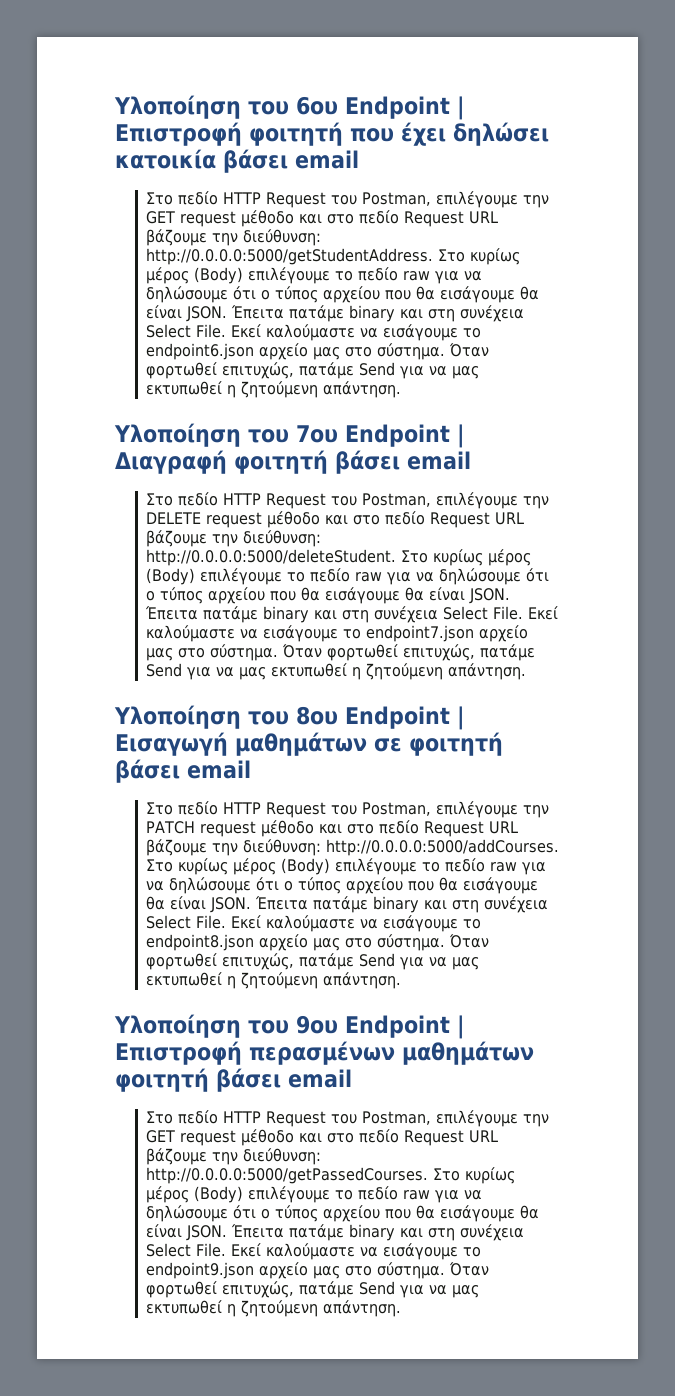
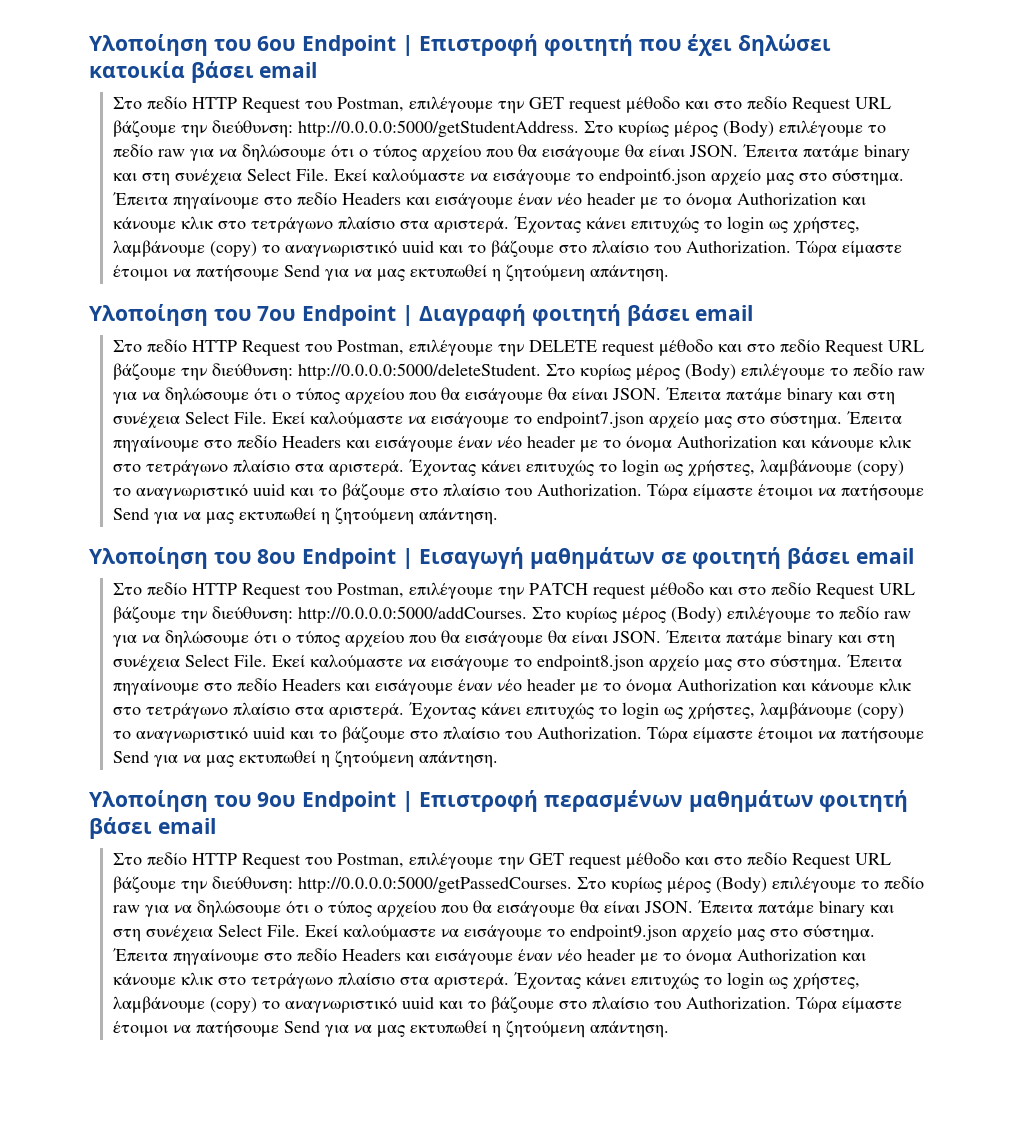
- Εκεί καλούμαστε να εισάγουμε το endpoint6.json αρχείο μας στο σύστημα. Όταν φορτωθεί επιτυχώς, πατάμε Send για να μας εκτυπωθεί η ζητούμενη απάντηση.
+ Εκεί καλούμαστε να εισάγουμε το endpoint6.json αρχείο μας στο σύστημα. Έπειτα πηγαίνουμε στο πεδίο Headers και εισάγουμε έναν νέο header με το όνομα Authorization και κάνουμε κλικ στο τετράγωνο πλαίσιο στα αριστερά. Έχοντας κάνει επιτυχώς το login ως χρήστες, λαμβάνουμε (copy) το αναγνωριστικό uuid και το βάζουμε στο πλαίσιο του Authorization. Τώρα είμαστε έτοιμοι να πατήσουμε Send για να μας εκτυπωθεί η ζητούμενη απάντηση.
- Εκεί καλούμαστε να εισάγουμε το endpoint7.json αρχείο μας στο σύστημα. Όταν φορτωθεί επιτυχώς, πατάμε Send για να μας εκτυπωθεί η ζητούμενη απάντηση.
+ Εκεί καλούμαστε να εισάγουμε το endpoint7.json αρχείο μας στο σύστημα. Έπειτα πηγαίνουμε στο πεδίο Headers και εισάγουμε έναν νέο header με το όνομα Authorization και κάνουμε κλικ στο τετράγωνο πλαίσιο στα αριστερά. Έχοντας κάνει επιτυχώς το login ως χρήστες, λαμβάνουμε (copy) το αναγνωριστικό uuid και το βάζουμε στο πλαίσιο του Authorization. Τώρα είμαστε έτοιμοι να πατήσουμε Send για να μας εκτυπωθεί η ζητούμενη απάντηση.
- Εκεί καλούμαστε να εισάγουμε το endpoint8.json αρχείο μας στο σύστημα. Όταν φορτωθεί επιτυχώς, πατάμε Send για να μας εκτυπωθεί η ζητούμενη απάντηση.
+ Εκεί καλούμαστε να εισάγουμε το endpoint8.json αρχείο μας στο σύστημα. Έπειτα πηγαίνουμε στο πεδίο Headers και εισάγουμε έναν νέο header με το όνομα Authorization και κάνουμε κλικ στο τετράγωνο πλαίσιο στα αριστερά. Έχοντας κάνει επιτυχώς το login ως χρήστες, λαμβάνουμε (copy) το αναγνωριστικό uuid και το βάζουμε στο πλαίσιο του Authorization. Τώρα είμαστε έτοιμοι να πατήσουμε Send για να μας εκτυπωθεί η ζητούμενη απάντηση.
- Εκεί καλούμαστε να εισάγουμε το endpoint9.json αρχείο μας στο σύστημα. Όταν φορτωθεί επιτυχώς, πατάμε Send για να μας εκτυπωθεί η ζητούμενη απάντηση.
+ Εκεί καλούμαστε να εισάγουμε το endpoint9.json αρχείο μας στο σύστημα. Έπειτα πηγαίνουμε στο πεδίο Headers και εισάγουμε έναν νέο header με το όνομα Authorization και κάνουμε κλικ στο τετράγωνο πλαίσιο στα αριστερά. Έχοντας κάνει επιτυχώς το login ως χρήστες, λαμβάνουμε (copy) το αναγνωριστικό uuid και το βάζουμε στο πλαίσιο του Authorization. Τώρα είμαστε έτοιμοι να πατήσουμε Send για να μας εκτυπωθεί η ζητούμενη απάντηση.

